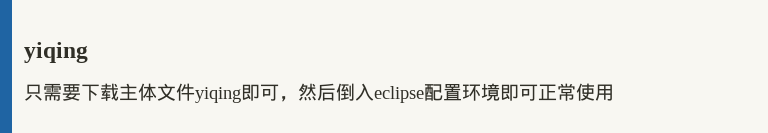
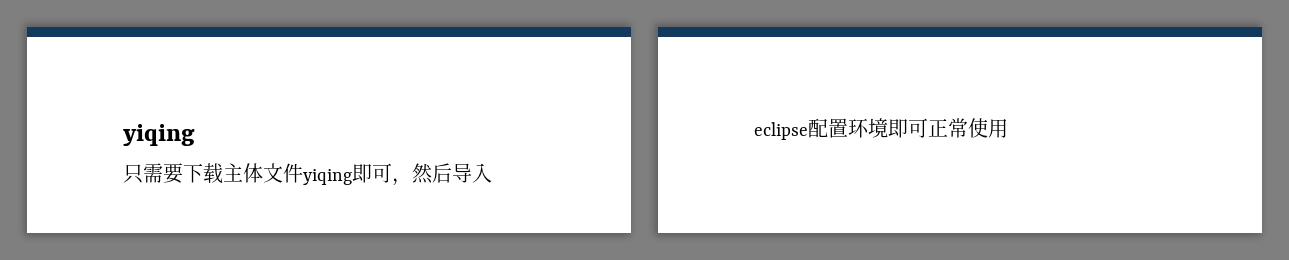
- 只需要下载主体文件yiqing即可，然后倒入eclipse配置环境即可正常使用
+ 只需要下载主体文件yiqing即可，然后导入eclipse配置环境即可正常使用

